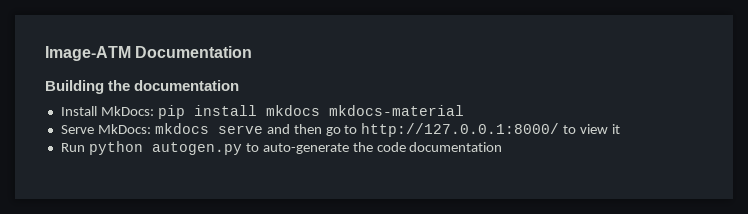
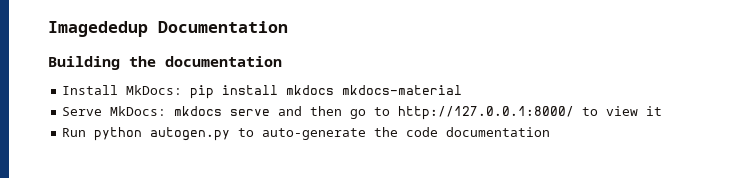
- Image-ATM Documentation
+ Imagededup Documentation

